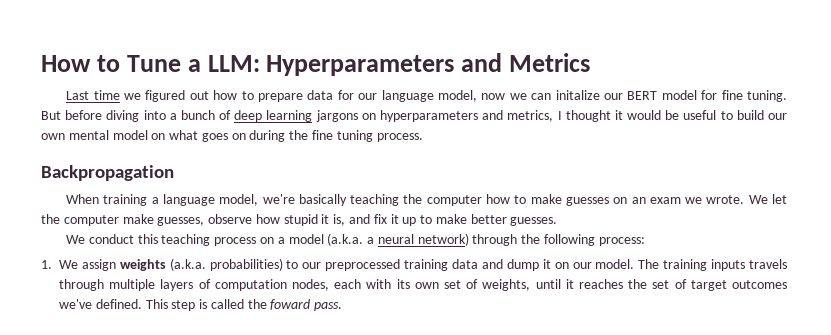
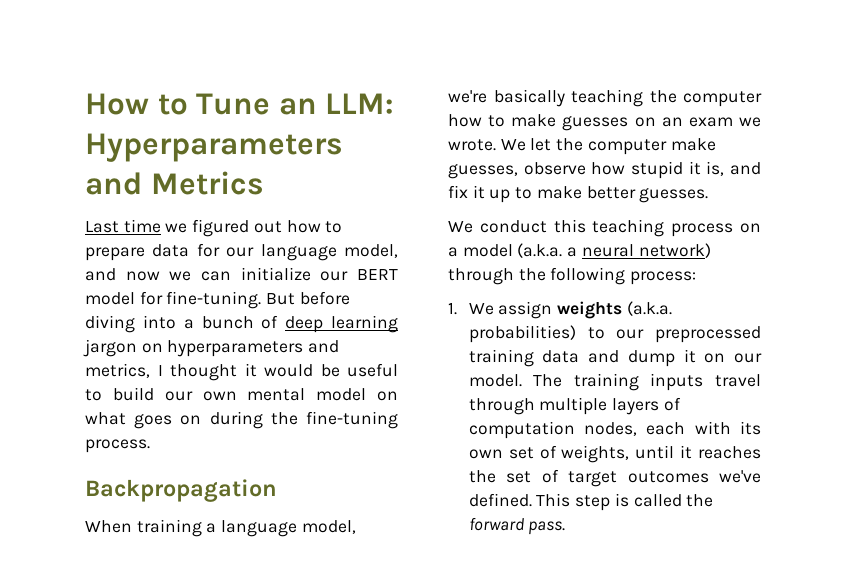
- How to Tune a LLM: Hyperparameters and Metrics
+ How to Tune an LLM: Hyperparameters and Metrics
- Last time we figured out how to prepare data for our language model, now we can initalize our BERT model for fine tuning.
+ Last time we figured out how to prepare data for our language model, and now we can initialize our BERT model for fine-tuning.
- But before diving into a bunch of deep learning jargons on hyperparameters and metrics, I thought it would be useful to build our own mental model on what goes on during the fine tuning process.
+ But before diving into a bunch of deep learning jargon on hyperparameters and metrics, I thought it would be useful to build our own mental model on what goes on during the fine-tuning process.
- The training inputs travels through multiple layers of computation nodes, each with its own set of weights, until it reaches the set of target outcomes we've defined.
+ The training inputs travel through multiple layers of computation nodes, each with its own set of weights, until it reaches the set of target outcomes we've defined.
- This step is called the foward pass.
+ This step is called the forward pass.

